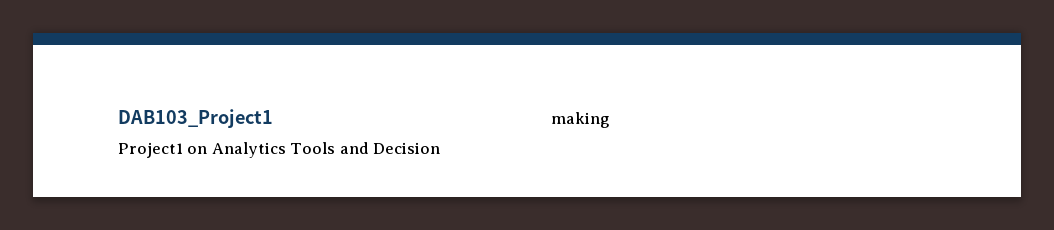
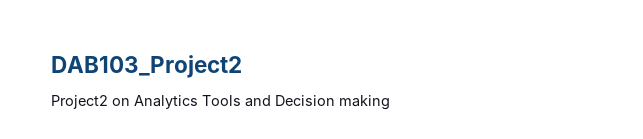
- DAB103_Project1
- Project1 on Analytics Tools and Decision making
+ DAB103_Project2
+ Project2 on Analytics Tools and Decision making

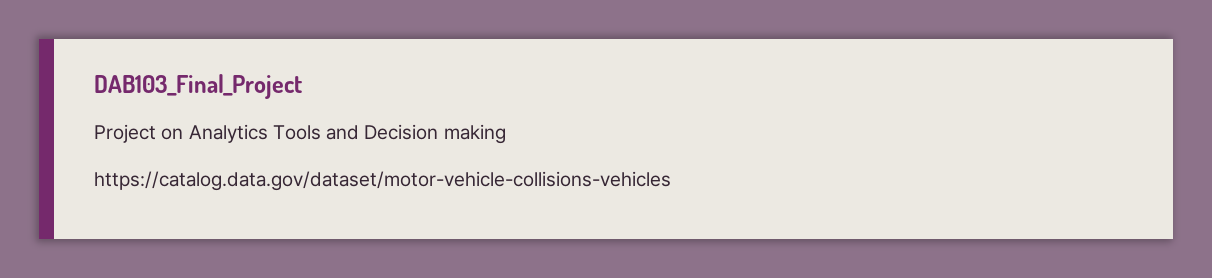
- DAB103_Project2
- Project2 on Analytics Tools and Decision making
+ DAB103_Final_Project
+ Project on Analytics Tools and Decision making
+ https://catalog.data.gov/dataset/motor-vehicle-collisions-vehicles

